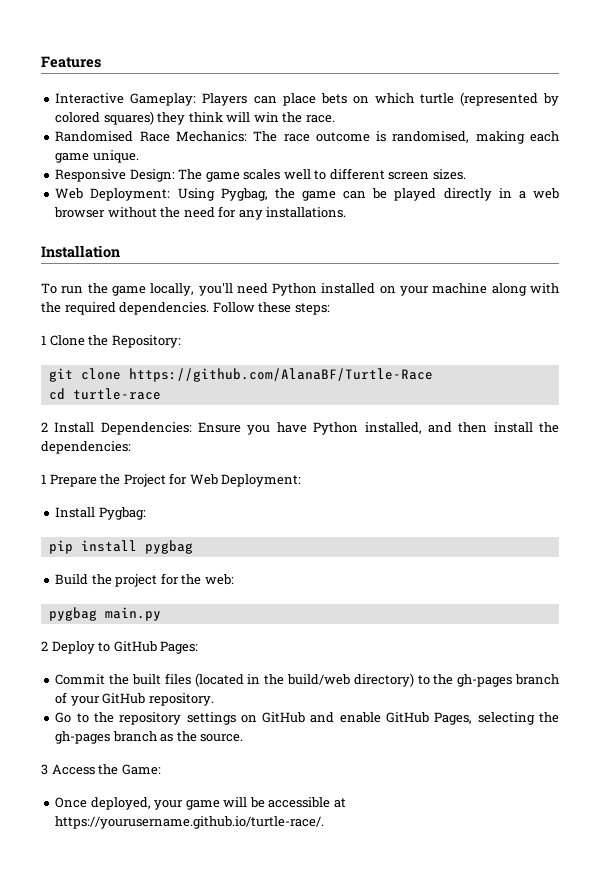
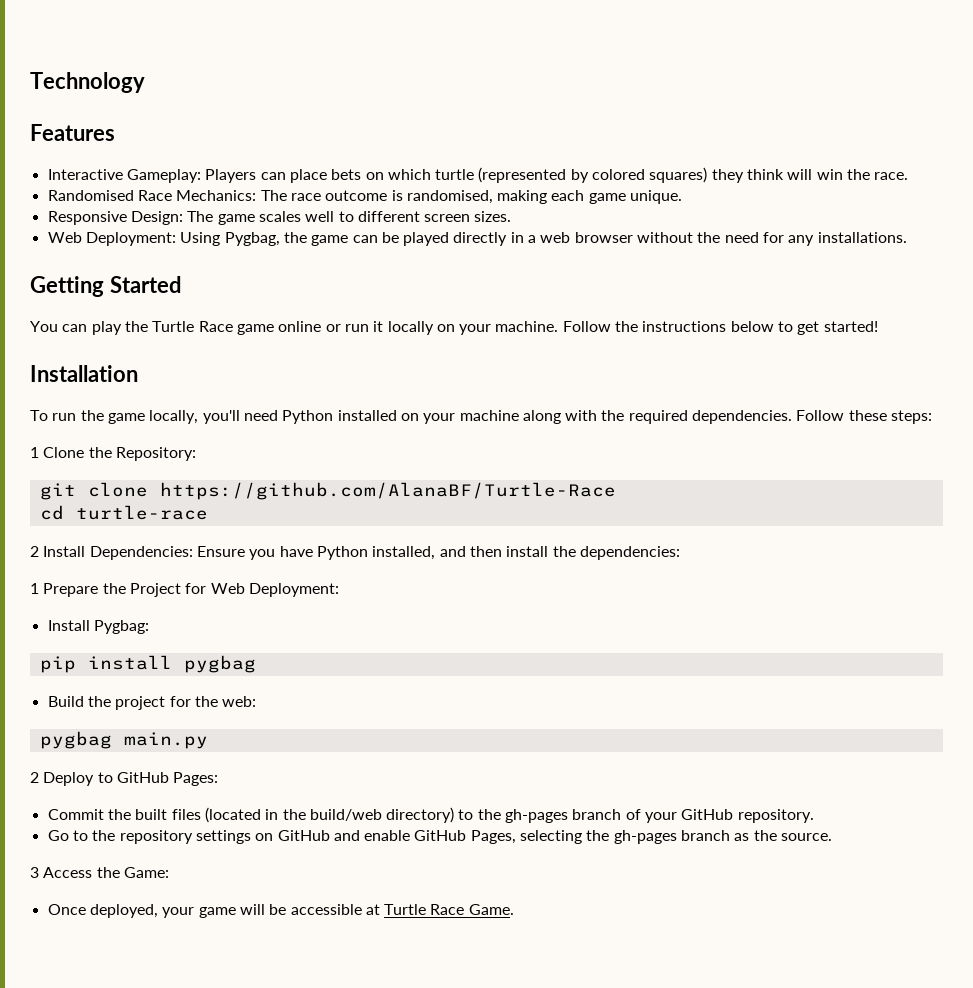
+ Technology
+ Getting Started
+ You can play the Turtle Race game online or run it locally on your machine. Follow the instructions below to get started!
- Once deployed, your game will be accessible at https://yourusername.github.io/turtle-race/.
+ Once deployed, your game will be accessible at Turtle Race Game.

